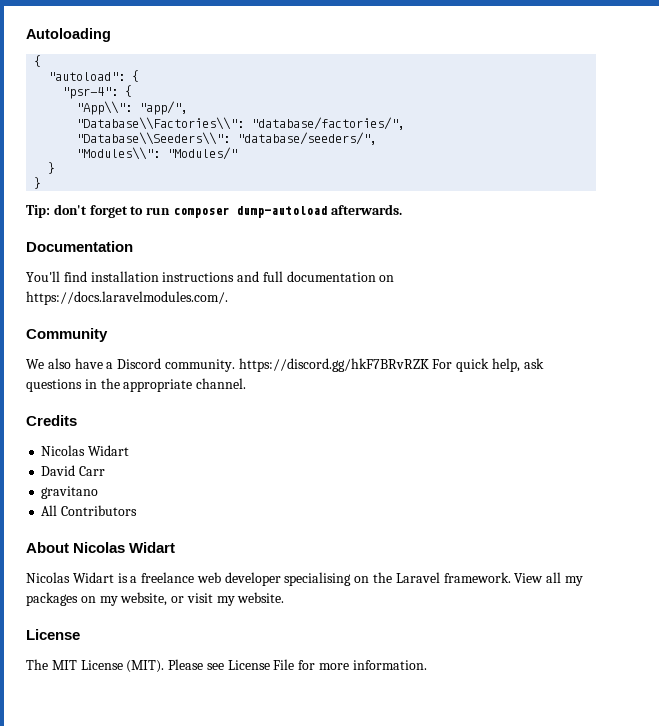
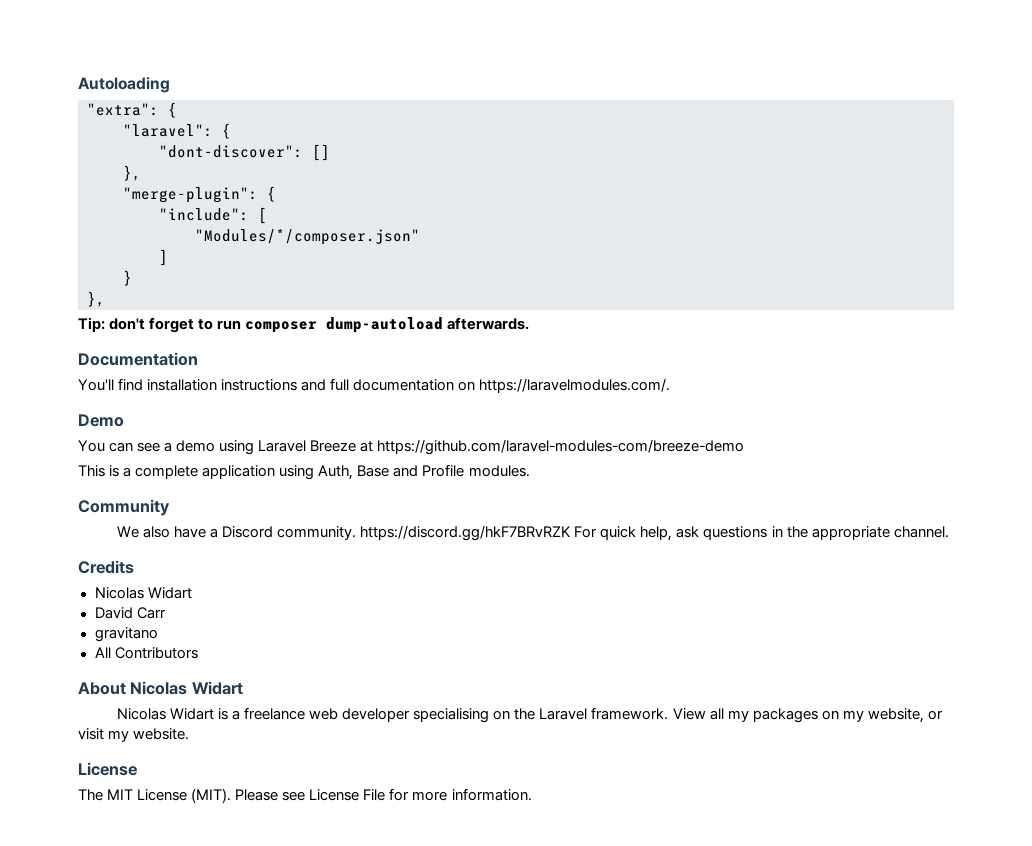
  Autoloading
- {
- "autoload": {
- "psr-4": {
- "App\\": "app/",
- "Database\\Factories\\": "database/factories/",
- "Database\\Seeders\\": "database/seeders/",
- "Modules\\": "Modules/"
+ "extra": {
+ "laravel": {
+ "dont-discover": []
+ },
+ "merge-plugin": {
+ "include": [
+ "Modules/*/composer.json"
+ ]
  }
- }
+ },
- You'll find installation instructions and full documentation on https://docs.laravelmodules.com/.
+ You'll find installation instructions and full documentation on https://laravelmodules.com/.
+ Demo
+ You can see a demo using Laravel Breeze at https://github.com/laravel-modules-com/breeze-demo
+ This is a complete application using Auth, Base and Profile modules.

